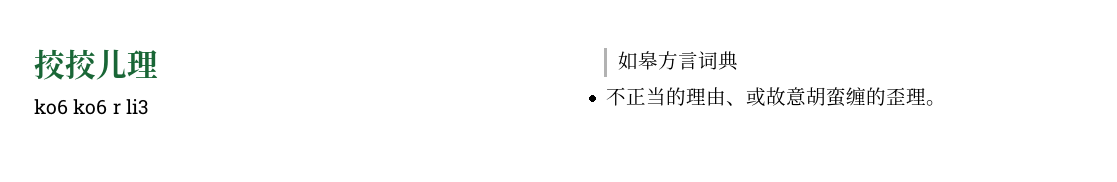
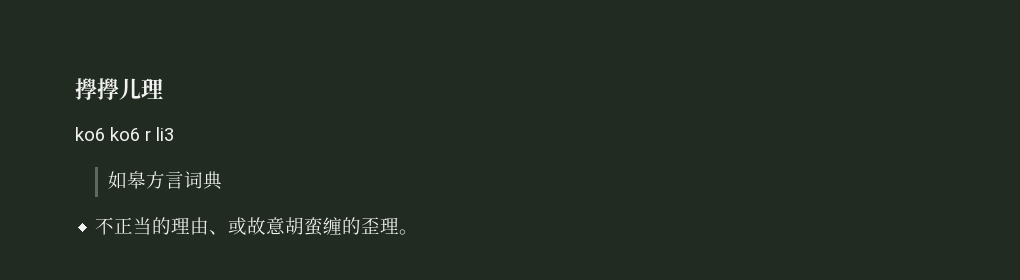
- 挍挍儿理
+ 㩭㩭儿理

